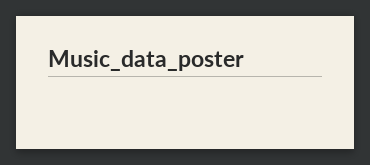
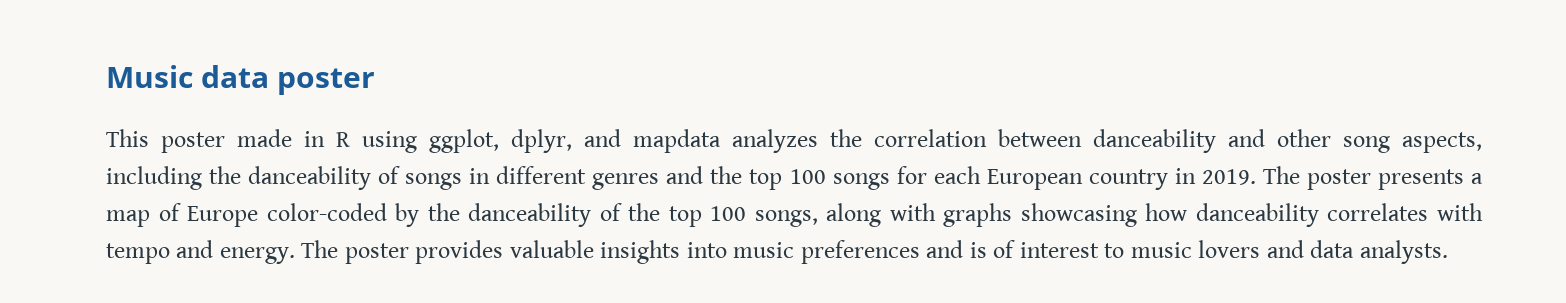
- Music_data_poster
+ Music data poster
+ This poster made in R using ggplot, dplyr, and mapdata analyzes the correlation between danceability and other song aspects, including the danceability of songs in different genres and the top 100 songs for each European country in 2019. The poster presents a map of Europe color-coded by the danceability of the top 100 songs, along with graphs showcasing how danceability correlates with tempo and energy. The poster provides valuable insights into music preferences and is of interest to music lovers and data analysts.

